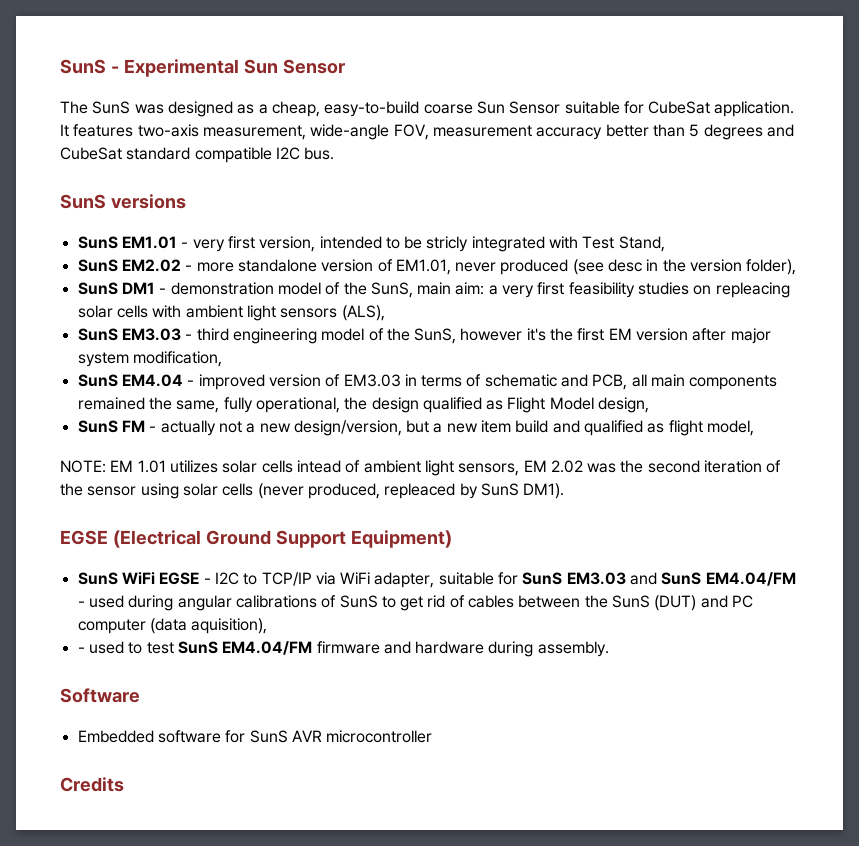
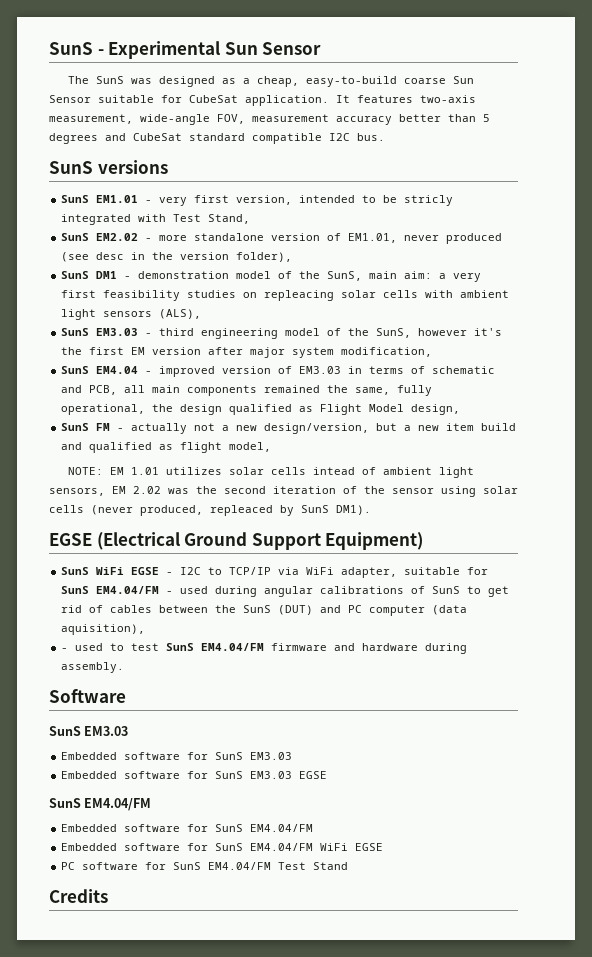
- SunS WiFi EGSE - I2C to TCP/IP via WiFi adapter, suitable for SunS EM3.03 and SunS EM4.04/FM - used during angular calibrations of SunS to get rid of cables between the SunS (DUT) and PC computer (data aquisition),
+ SunS WiFi EGSE - I2C to TCP/IP via WiFi adapter, suitable for SunS EM4.04/FM - used during angular calibrations of SunS to get rid of cables between the SunS (DUT) and PC computer (data aquisition),
  Software
- Embedded software for SunS AVR microcontroller
+ SunS EM3.03
+ Embedded software for SunS EM3.03
+ Embedded software for SunS EM3.03 EGSE
+ SunS EM4.04/FM
+ Embedded software for SunS EM4.04/FM
+ Embedded software for SunS EM4.04/FM WiFi EGSE
+ PC software for SunS EM4.04/FM Test Stand

